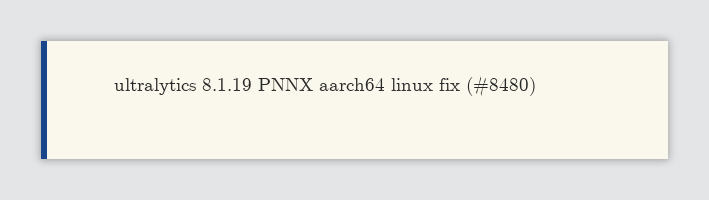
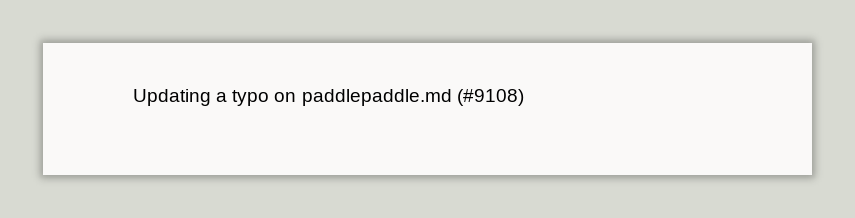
- ultralytics 8.1.19 PNNX aarch64 linux fix (#8480)
+ Updating a typo on paddlepaddle.md (#9108)

